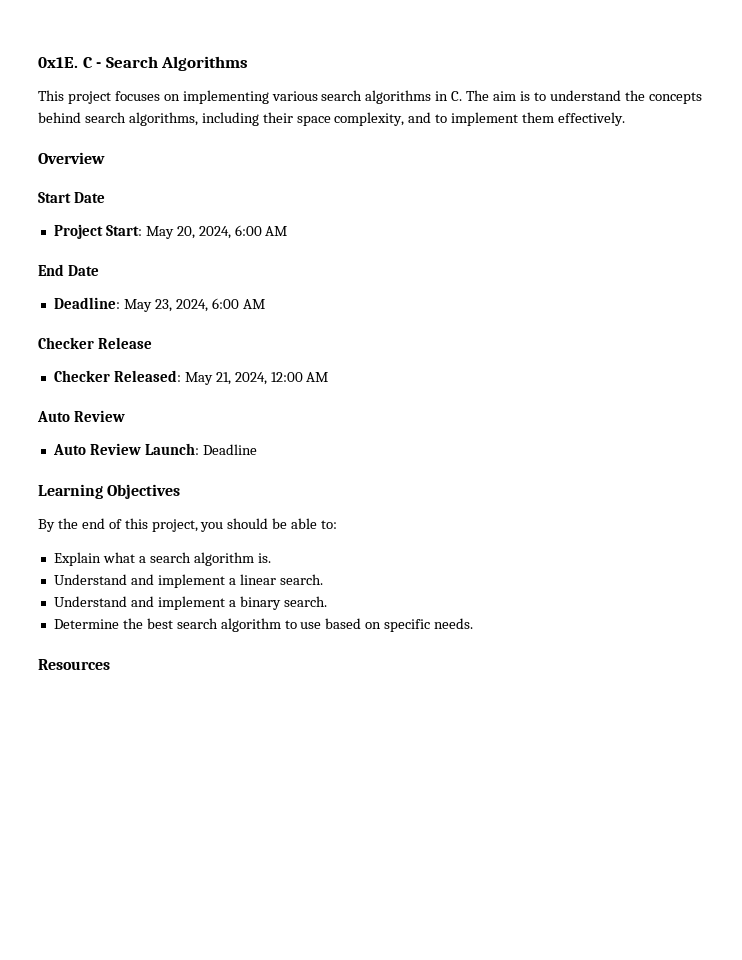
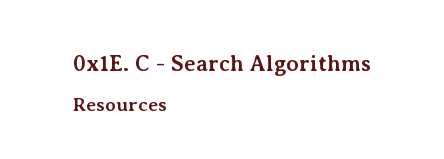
- This project focuses on implementing various search algorithms in C. The aim is to understand the concepts behind search algorithms, including their space complexity, and to implement them effectively.
- Overview
- Start Date
- Project Start: May 20, 2024, 6:00 AM
- End Date
- Deadline: May 23, 2024, 6:00 AM
- Checker Release
- Checker Released: May 21, 2024, 12:00 AM
- Auto Review
- Auto Review Launch: Deadline
- Learning Objectives
- By the end of this project, you should be able to:
- Explain what a search algorithm is.
- Understand and implement a linear search.
- Understand and implement a binary search.
- Determine the best search algorithm to use based on specific needs.

